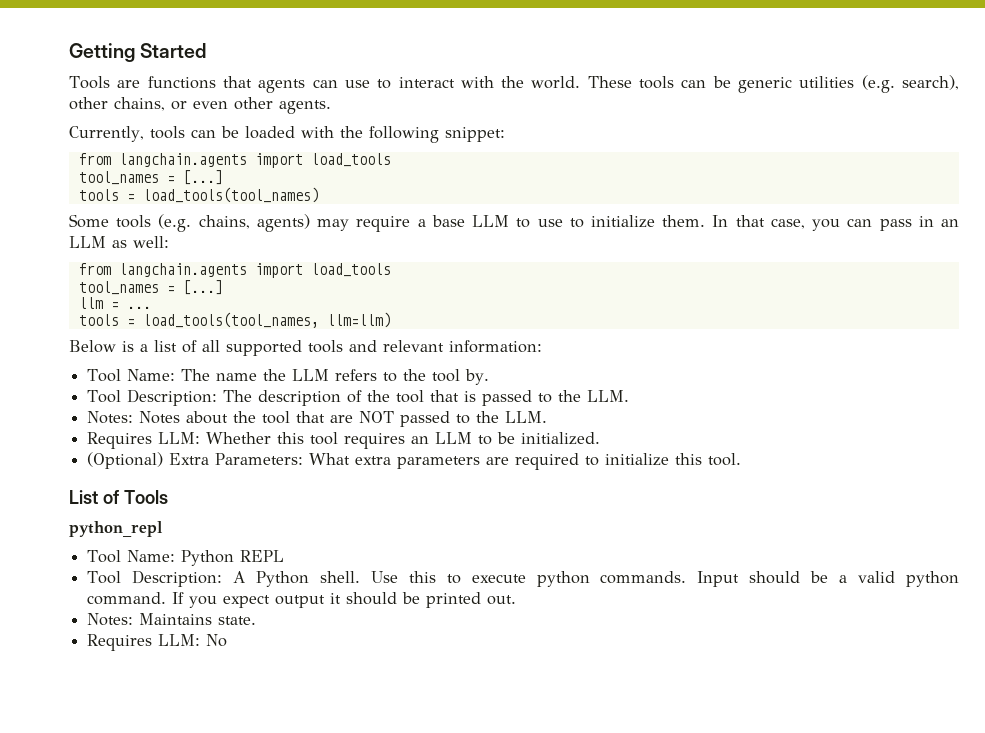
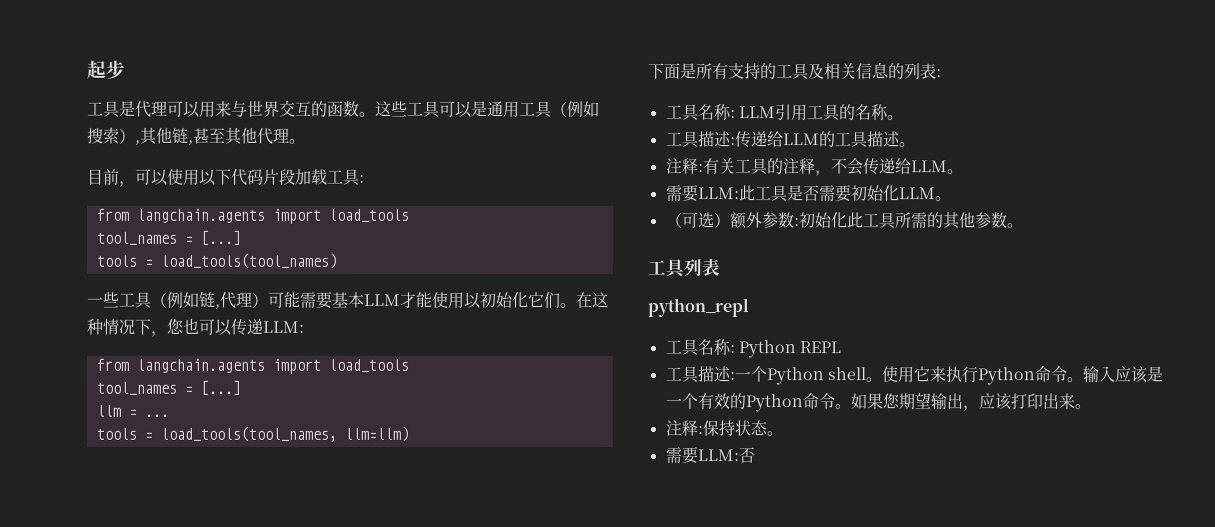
- Getting Started
- Tools are functions that agents can use to interact with the world. These tools can be generic utilities (e.g. search), other chains, or even other agents.
- Currently, tools can be loaded with the following snippet:
+ 起步
+ 工具是代理可以用来与世界交互的函数。这些工具可以是通用工具（例如搜索）,其他链,甚至其他代理。
+ 目前，可以使用以下代码片段加载工具:
- Some tools (e.g. chains, agents) may require a base LLM to use to initialize them. In that case, you can pass in an LLM as well:
+ 一些工具（例如链,代理）可能需要基本LLM才能使用以初始化它们。在这种情况下，您也可以传递LLM:
- Below is a list of all supported tools and relevant information:
- Tool Name: The name the LLM refers to the tool by.
- Tool Description: The description of the tool that is passed to the LLM.
- Notes: Notes about the tool that are NOT passed to the LLM.
- Requires LLM: Whether this tool requires an LLM to be initialized.
- (Optional) Extra Parameters: What extra parameters are required to initialize this tool.
- List of Tools
+ 下面是所有支持的工具及相关信息的列表:
+ 工具名称: LLM引用工具的名称。
+ 工具描述:传递给LLM的工具描述。
+ 注释:有关工具的注释，不会传递给LLM。
+ 需要LLM:此工具是否需要初始化LLM。
+ （可选）额外参数:初始化此工具所需的其他参数。
+ 工具列表
  python_repl
- Tool Name: Python REPL
- Tool Description: A Python shell. Use this to execute python commands. Input should be a valid python command. If you expect output it should be printed out.
- Notes: Maintains state.
- Requires LLM: No
+ 工具名称: Python REPL
+ 工具描述:一个Python shell。使用它来执行Python命令。输入应该是一个有效的Python命令。如果您期望输出，应该打印出来。
+ 注释:保持状态。
+ 需要LLM:否

